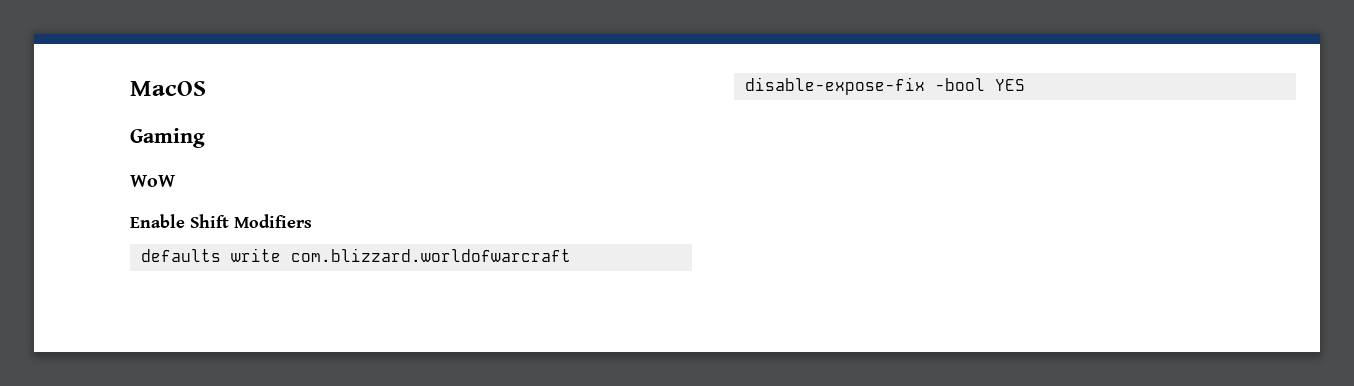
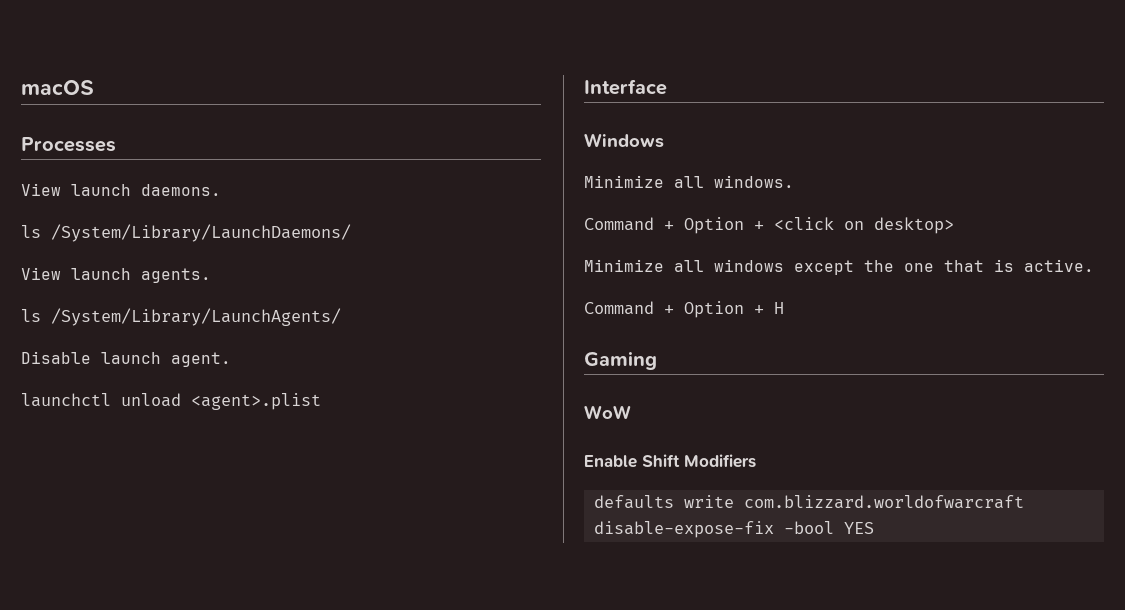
- MacOS
+ macOS
+ Processes
+ View launch daemons.
+ ls /System/Library/LaunchDaemons/
+ View launch agents.
+ ls /System/Library/LaunchAgents/
+ Disable launch agent.
+ launchctl unload <agent>.plist
+ Interface
+ Windows
+ Minimize all windows.
+ Command + Option + <click on desktop>
+ Minimize all windows except the one that is active.
+ Command + Option + H

